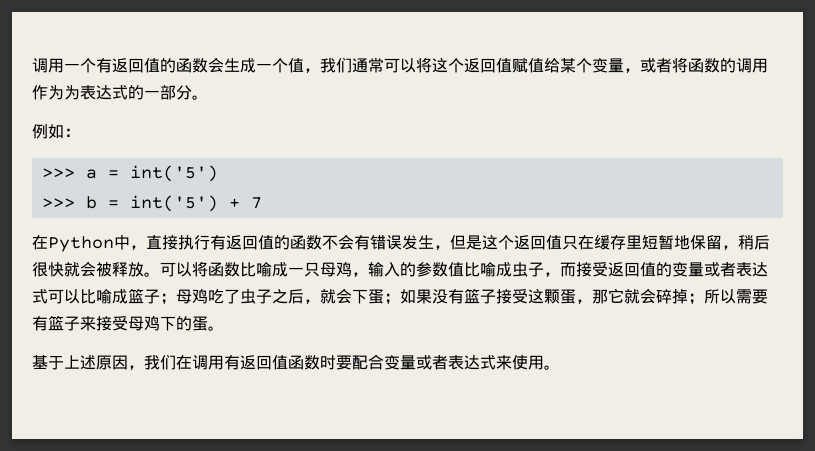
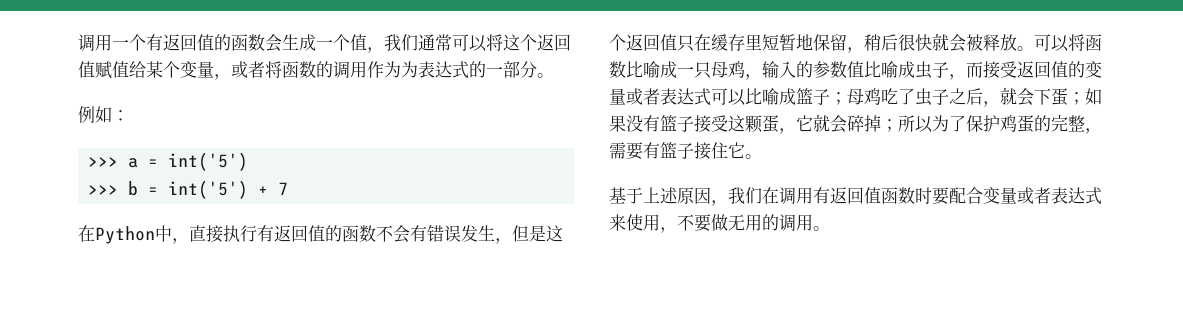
- 可以将函数比喻成一只母鸡，输入的参数值比喻成虫子，而接受返回值的变量或者表达式可以比喻成篮子；母鸡吃了虫子之后，就会下蛋；如果没有篮子接受这颗蛋，那它就会碎掉；所以需要有篮子来接受母鸡下的蛋。
+ 可以将函数比喻成一只母鸡，输入的参数值比喻成虫子，而接受返回值的变量或者表达式可以比喻成篮子；母鸡吃了虫子之后，就会下蛋；如果没有篮子接受这颗蛋，它就会碎掉；所以为了保护鸡蛋的完整，需要有篮子接住它。
- 基于上述原因，我们在调用有返回值函数时要配合变量或者表达式来使用。
+ 基于上述原因，我们在调用有返回值函数时要配合变量或者表达式来使用，不要做无用的调用。

